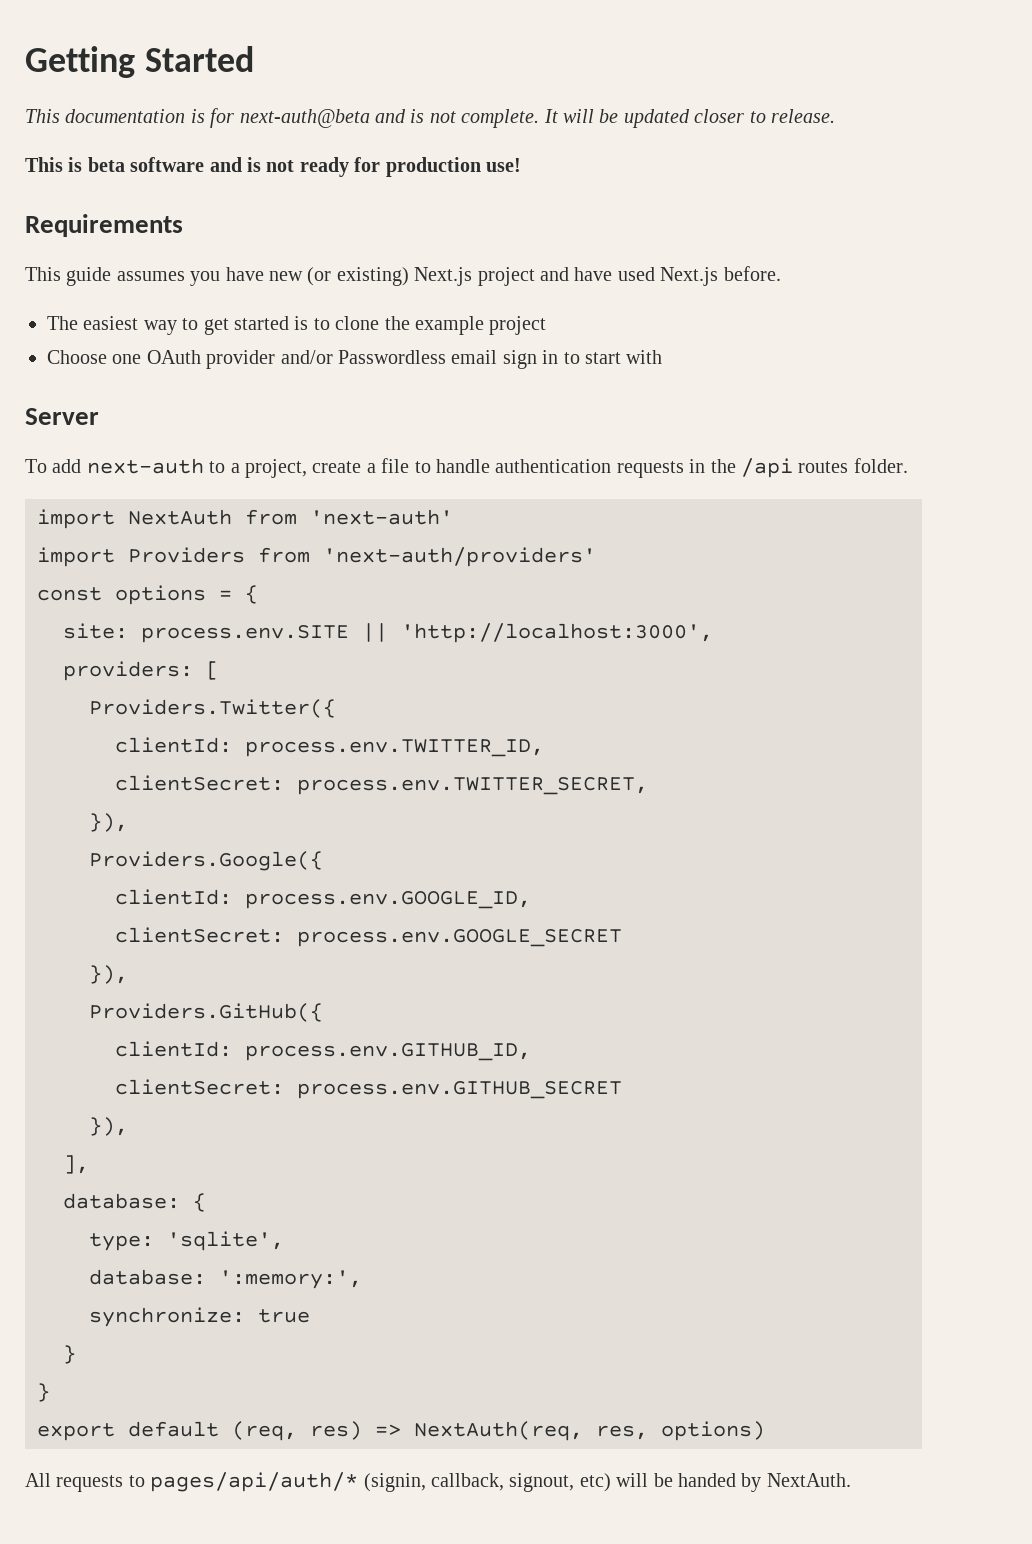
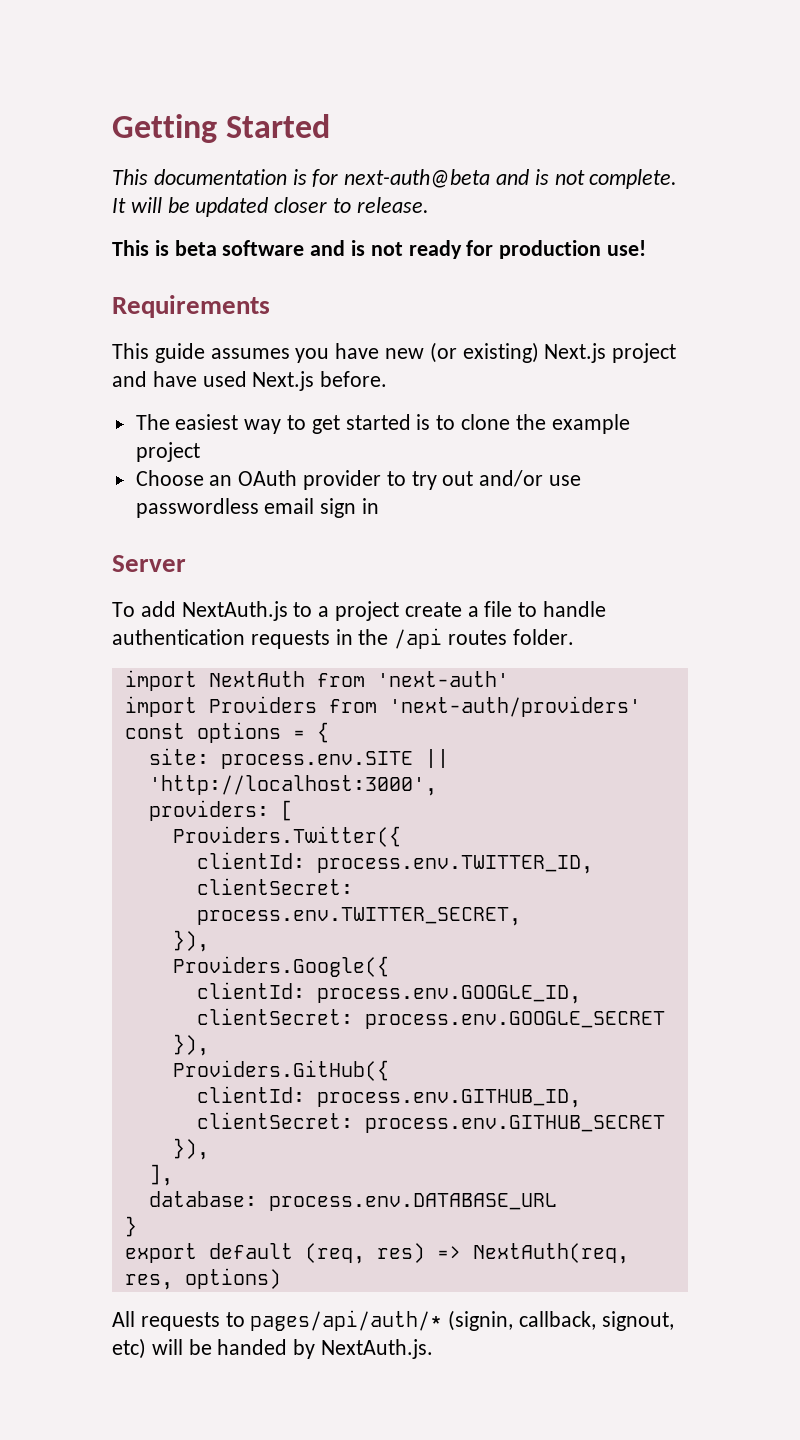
- Choose one OAuth provider and/or Passwordless email sign in to start with
+ Choose an OAuth provider to try out and/or use passwordless email sign in
- To add next-auth to a project, create a file to handle authentication requests in the /api routes folder.
+ To add NextAuth.js to a project create a file to handle authentication requests in the /api routes folder.
- database: {
- type: 'sqlite',
- database: ':memory:',
- synchronize: true
- }
+ database: process.env.DATABASE_URL
- All requests to pages/api/auth/* (signin, callback, signout, etc) will be handed by NextAuth.
+ All requests to pages/api/auth/* (signin, callback, signout, etc) will be handed by NextAuth.js.

